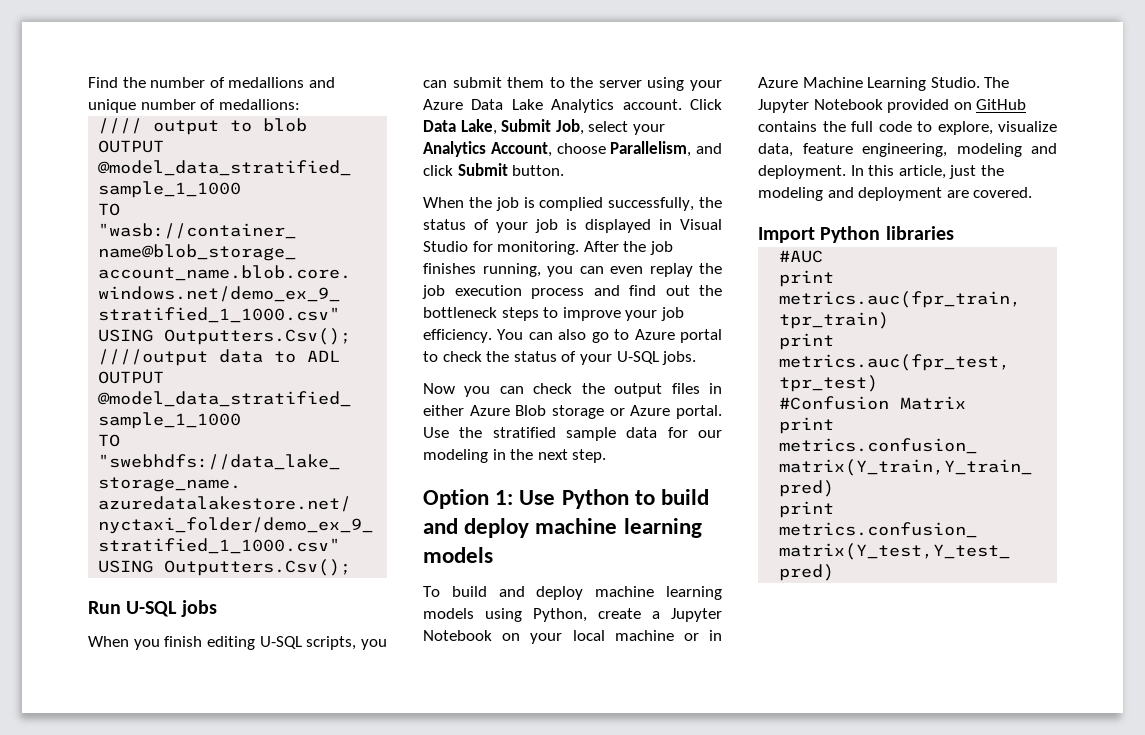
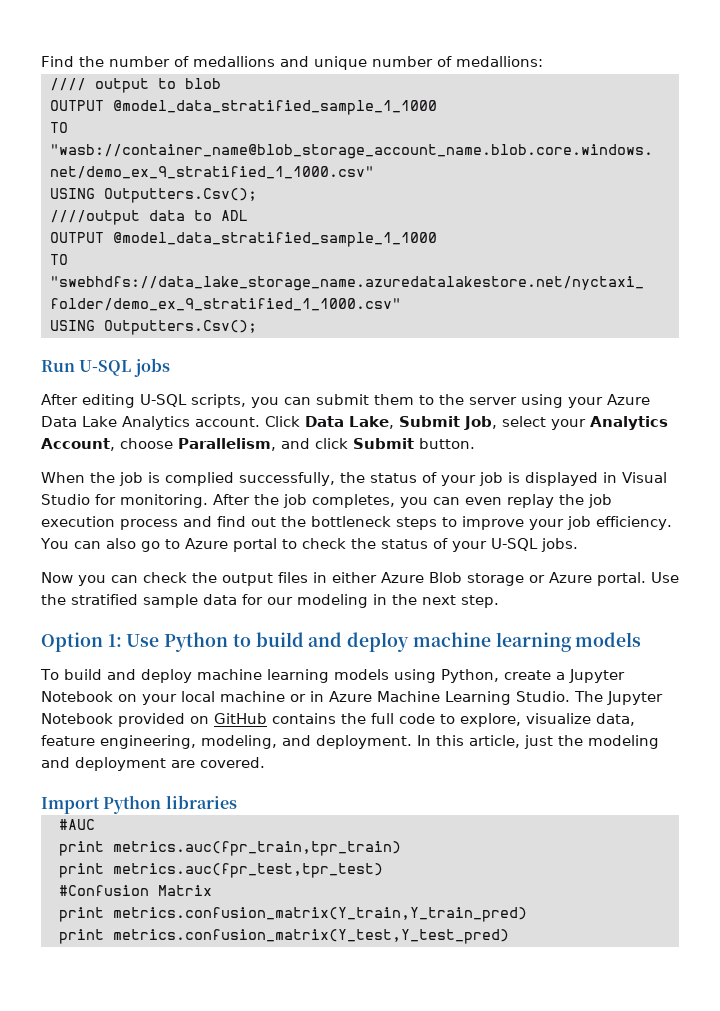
- When you finish editing U-SQL scripts, you can submit them to the server using your Azure Data Lake Analytics account.
+ After editing U-SQL scripts, you can submit them to the server using your Azure Data Lake Analytics account.
- After the job finishes running, you can even replay the job execution process and find out the bottleneck steps to improve your job efficiency.
+ After the job completes, you can even replay the job execution process and find out the bottleneck steps to improve your job efficiency.
- The Jupyter Notebook provided on GitHub contains the full code to explore, visualize data, feature engineering, modeling and deployment.
+ The Jupyter Notebook provided on GitHub contains the full code to explore, visualize data, feature engineering, modeling, and deployment.

